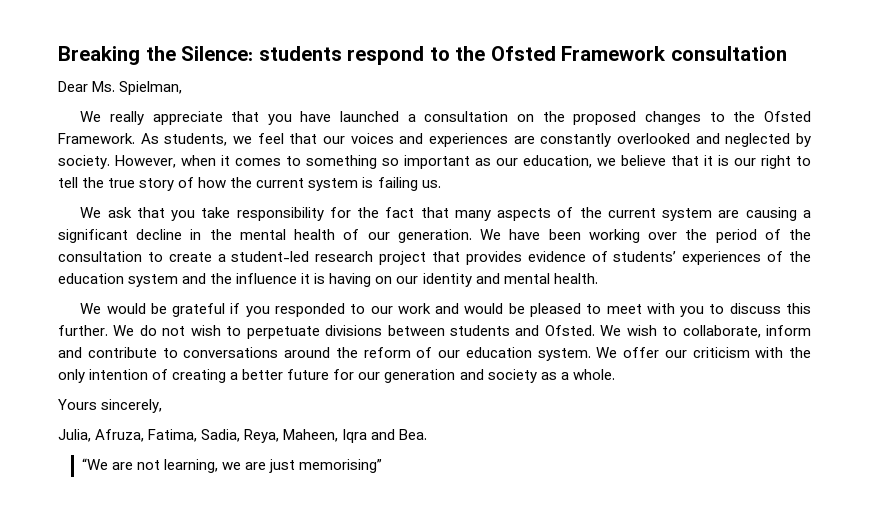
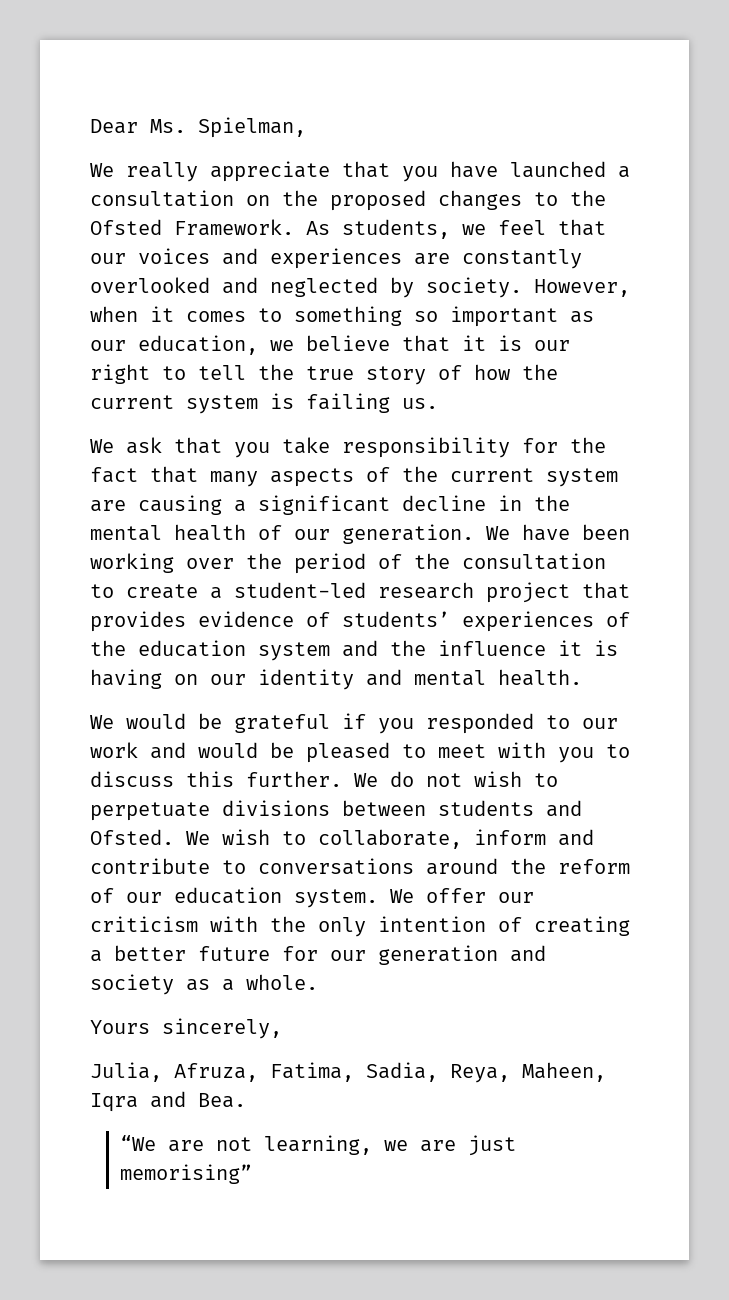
- Breaking the Silence: students respond to the Ofsted Framework consultation

